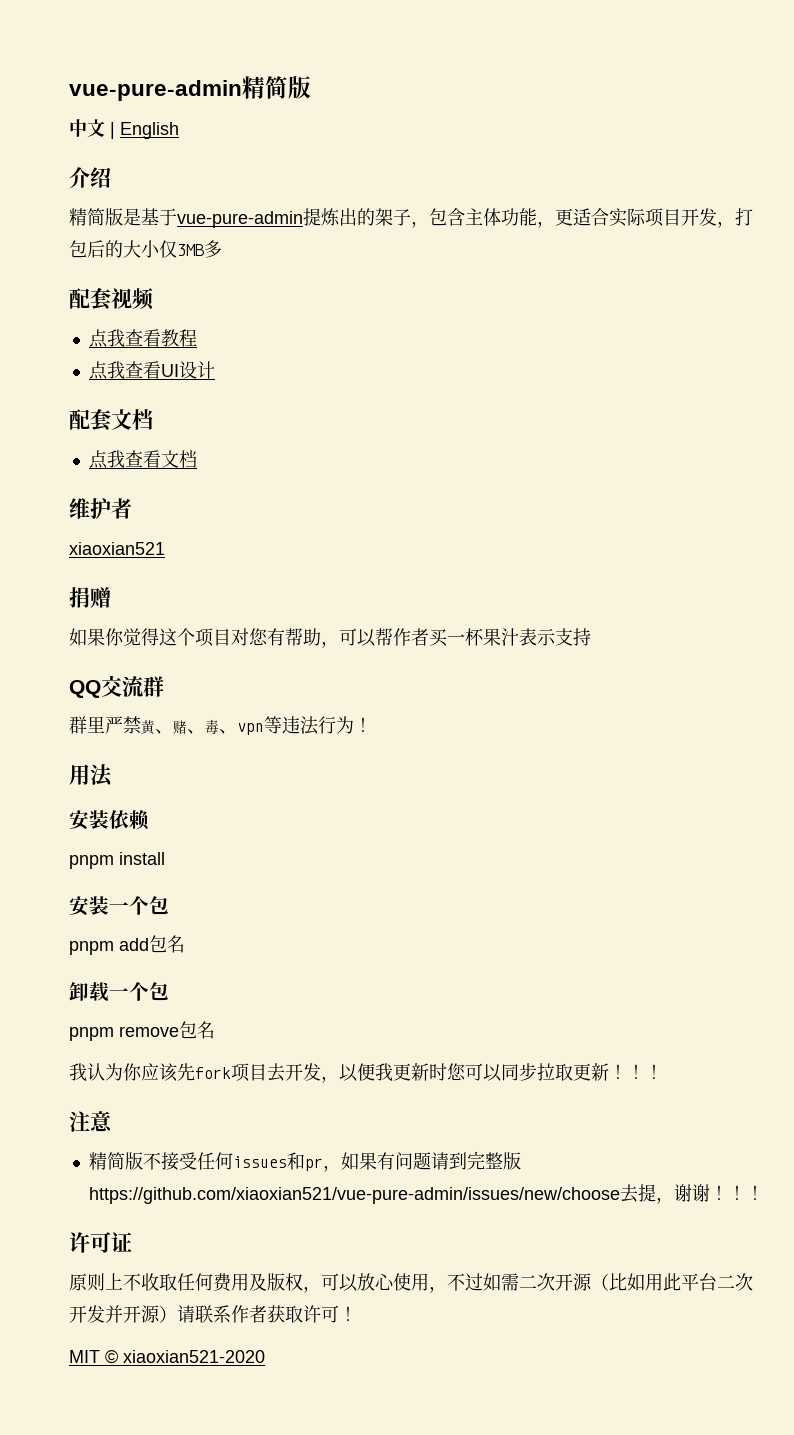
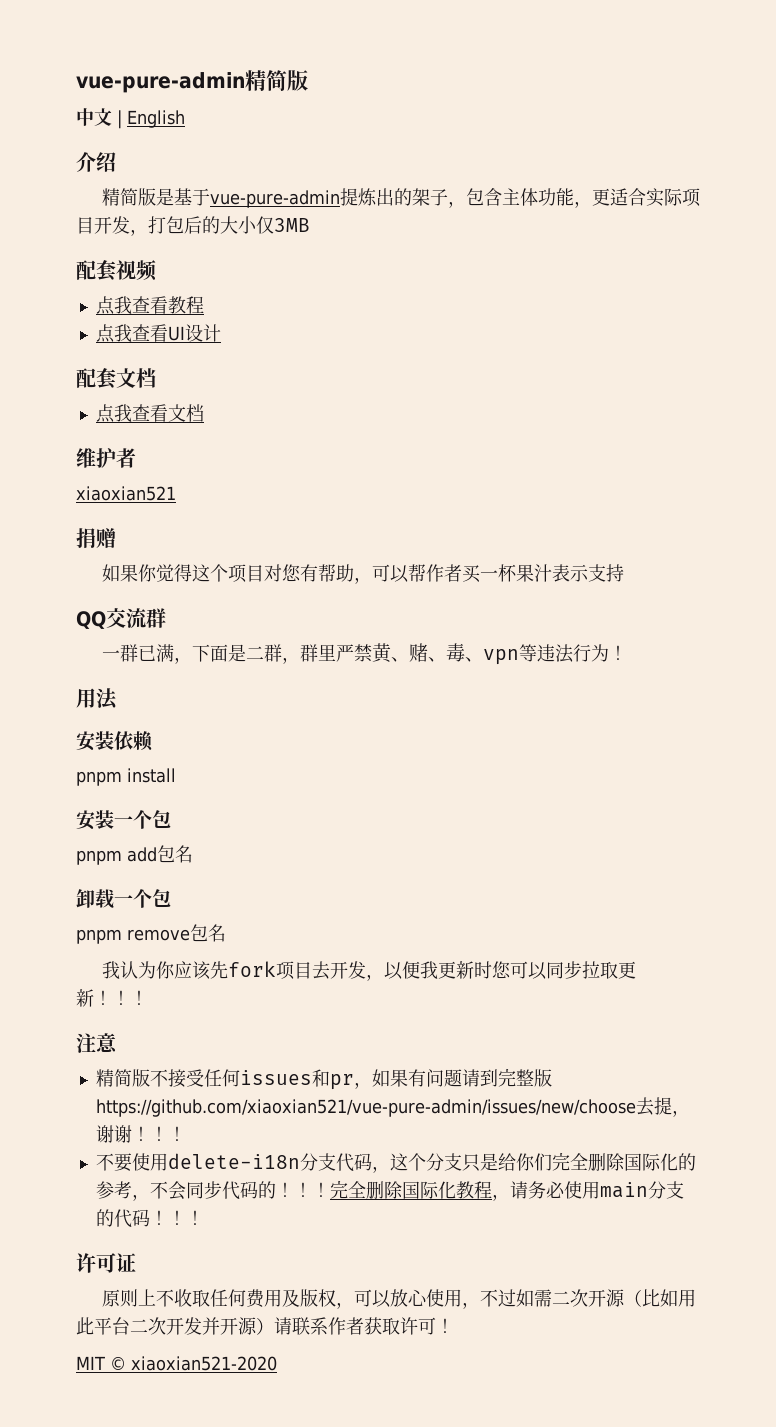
- 精简版是基于vue-pure-admin提炼出的架子，包含主体功能，更适合实际项目开发，打包后的大小仅3MB多
+ 精简版是基于vue-pure-admin提炼出的架子，包含主体功能，更适合实际项目开发，打包后的大小仅3MB
- 群里严禁黄、赌、毒、vpn等违法行为！
+ 一群已满，下面是二群，群里严禁黄、赌、毒、vpn等违法行为！
+ 不要使用delete-i18n分支代码，这个分支只是给你们完全删除国际化的参考，不会同步代码的！！！完全删除国际化教程，请务必使用main分支的代码！！！

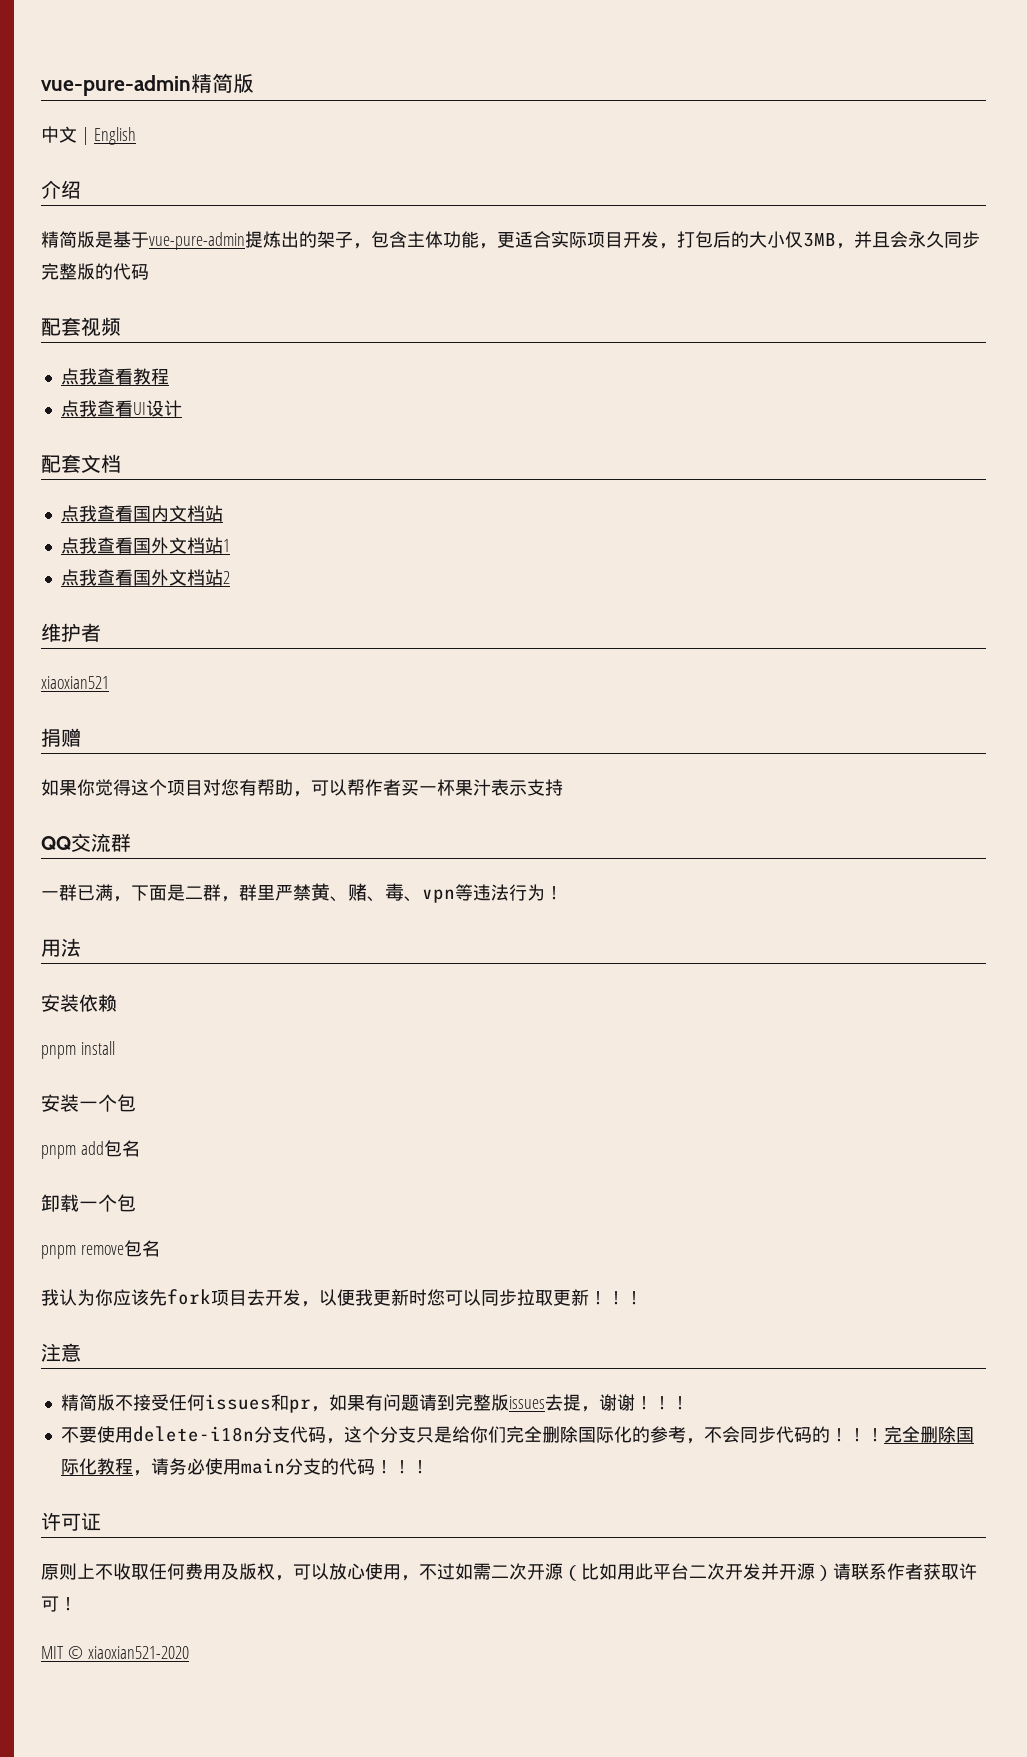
- 精简版是基于vue-pure-admin提炼出的架子，包含主体功能，更适合实际项目开发，打包后的大小仅3MB
+ 精简版是基于vue-pure-admin提炼出的架子，包含主体功能，更适合实际项目开发，打包后的大小仅3MB，并且会永久同步完整版的代码
- 点我查看文档
+ 点我查看国内文档站
+ 点我查看国外文档站1
+ 点我查看国外文档站2
- 精简版不接受任何issues和pr，如果有问题请到完整版https://github.com/xiaoxian521/vue-pure-admin/issues/new/choose去提，谢谢！
+ 精简版不接受任何issues和pr，如果有问题请到完整版issues去提，谢谢！

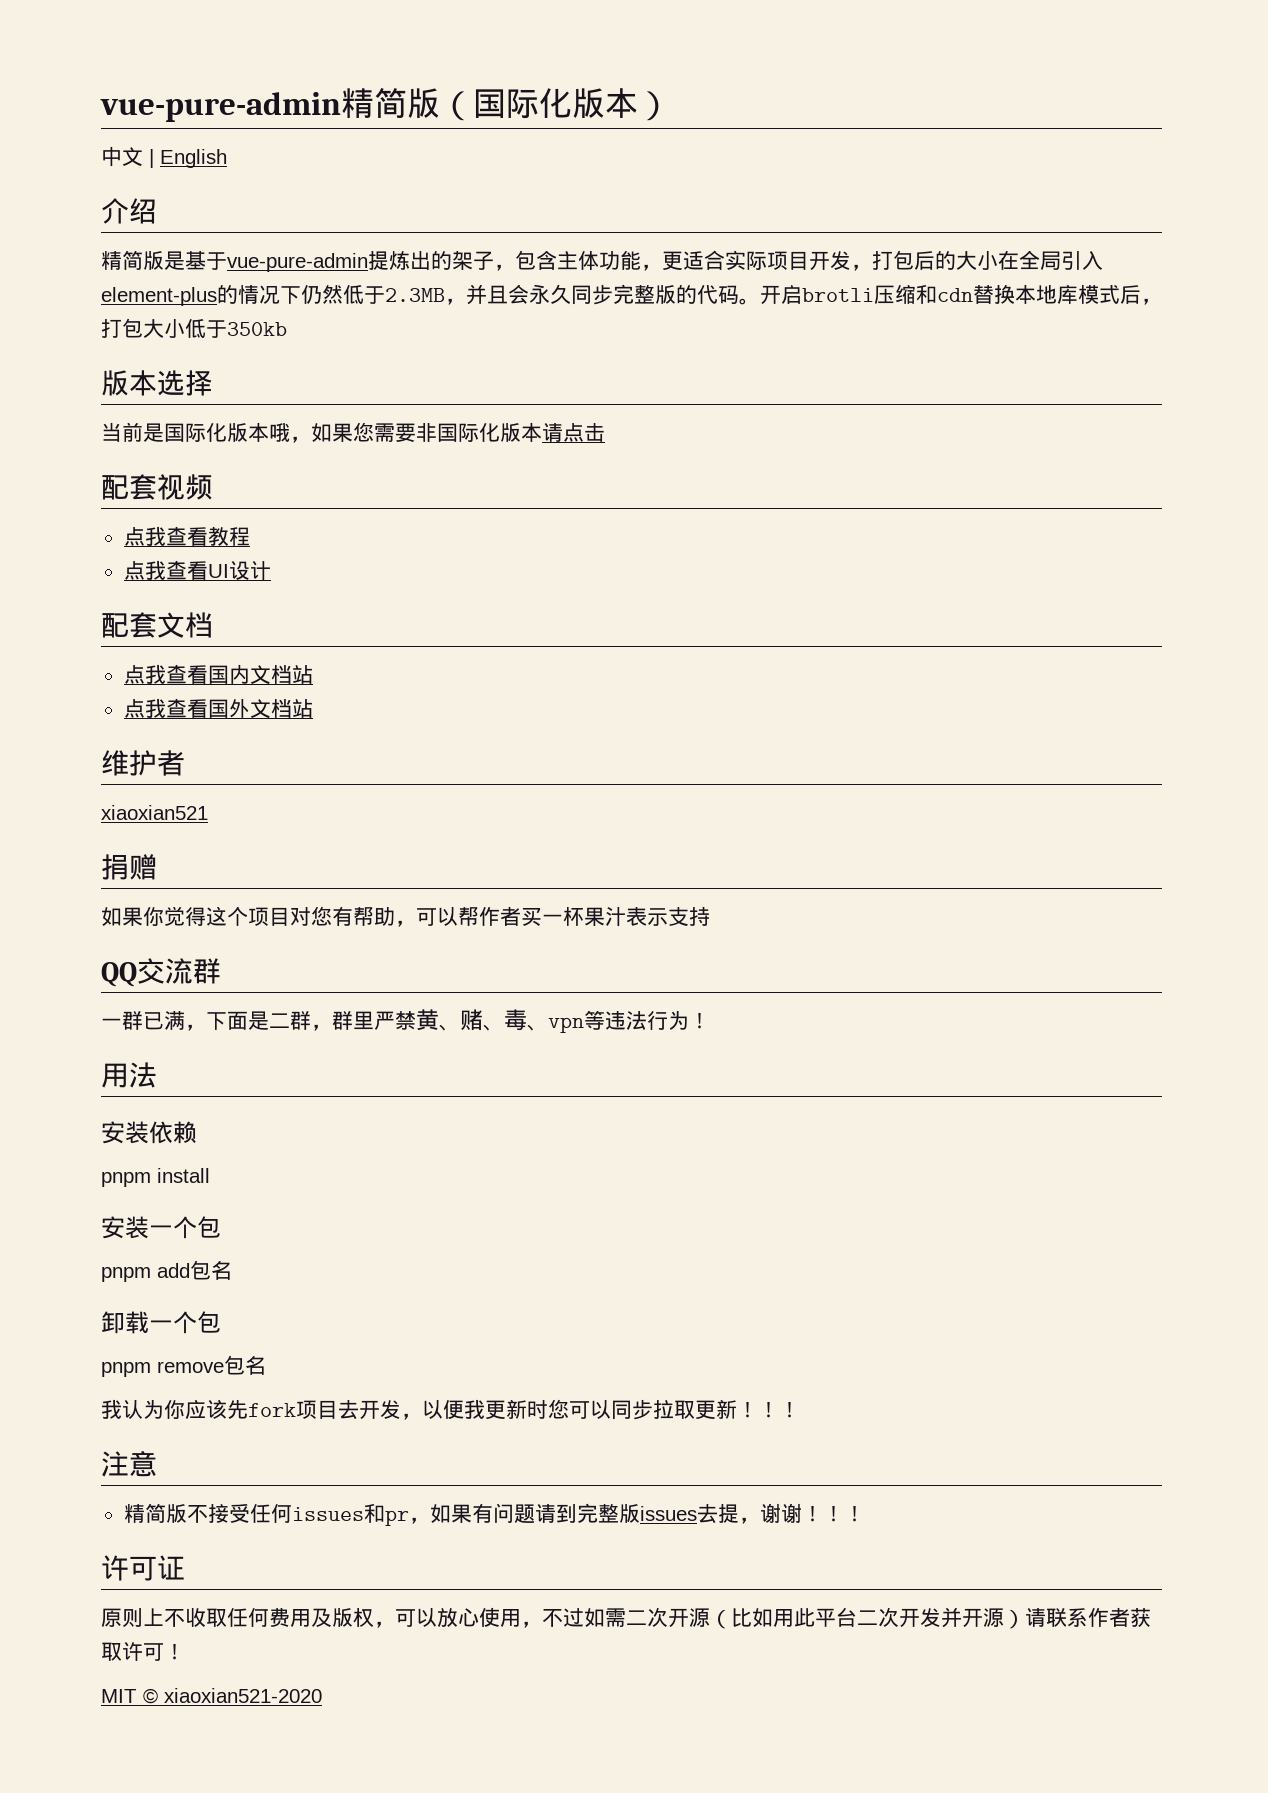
- vue-pure-admin精简版
+ vue-pure-admin精简版（国际化版本）
- 精简版是基于vue-pure-admin提炼出的架子，包含主体功能，更适合实际项目开发，打包后的大小仅3MB，并且会永久同步完整版的代码
+ 精简版是基于vue-pure-admin提炼出的架子，包含主体功能，更适合实际项目开发，打包后的大小在全局引入element-plus的情况下仍然低于2.3MB，并且会永久同步完整版的代码。开启brotli压缩和cdn替换本地库模式后，打包大小低于350kb
+ 版本选择
+ 当前是国际化版本哦，如果您需要非国际化版本请点击
- 点我查看国外文档站1
- 点我查看国外文档站2
+ 点我查看国外文档站
- 不要使用delete-i18n分支代码，这个分支只是给你们完全删除国际化的参考，不会同步代码的！！！完全删除国际化教程，请务必使用main分支的代码！！！

